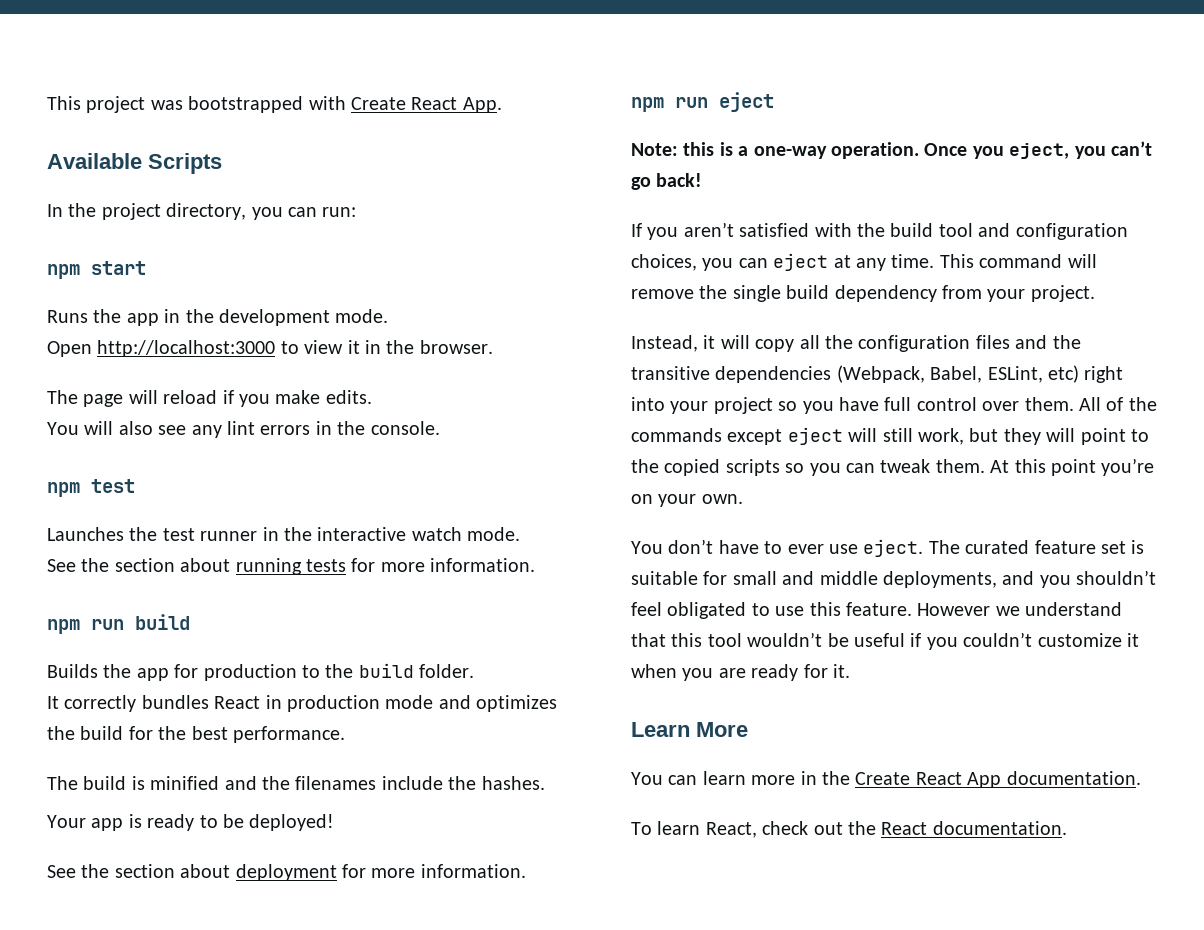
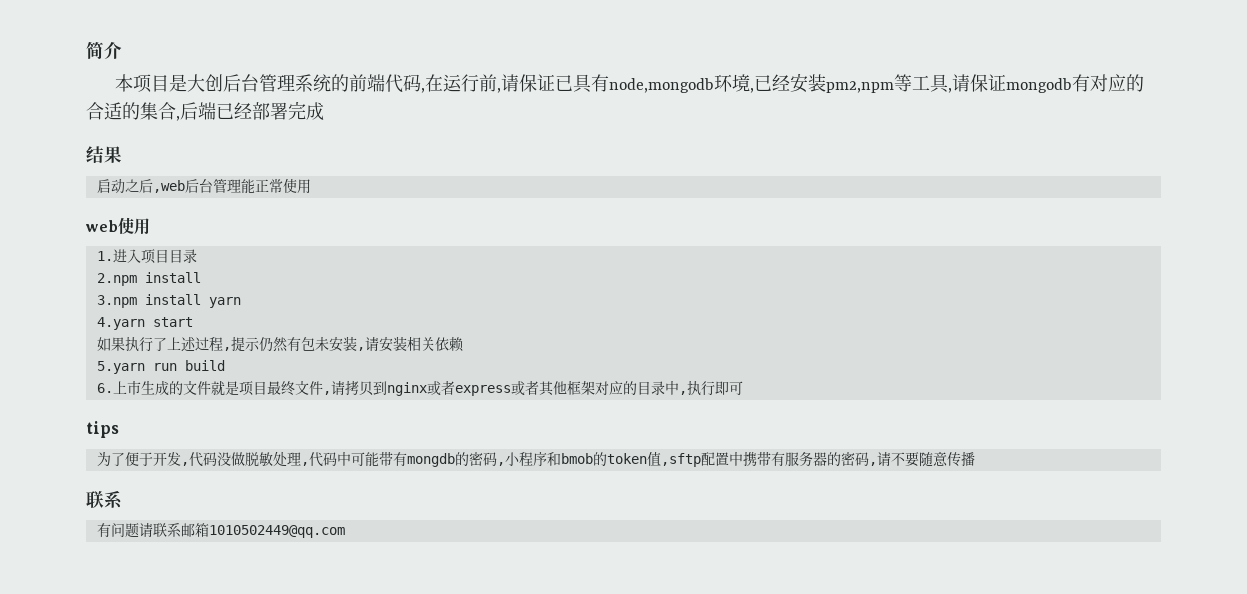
- This project was bootstrapped with Create React App.
- Available Scripts
- In the project directory, you can run:
- npm start
- Runs the app in the development mode.
- Open http://localhost:3000 to view it in the browser.
- The page will reload if you make edits.
- You will also see any lint errors in the console.
- npm test
- Launches the test runner in the interactive watch mode.
- See the section about running tests for more information.
- npm run build
- Builds the app for production to the build folder.
- It correctly bundles React in production mode and optimizes the build for the best performance.
- The build is minified and the filenames include the hashes.
- Your app is ready to be deployed!
- See the section about deployment for more information.
- npm run eject
- Note: this is a one-way operation. Once you eject, you can’t go back!
- If you aren’t satisfied with the build tool and configuration choices, you can eject at any time. This command will remove the single build dependency from your project.
- Instead, it will copy all the configuration files and the transitive dependencies (Webpack, Babel, ESLint, etc) right into your project so you have full control over them. All of the commands except eject will still work, but they will point to the copied scripts so you can tweak them. At this point you’re on your own.
- You don’t have to ever use eject. The curated feature set is suitable for small and middle deployments, and you shouldn’t feel obligated to use this feature. However we understand that this tool wouldn’t be useful if you couldn’t customize it when you are ready for it.
- Learn More
- You can learn more in the Create React App documentation.
- To learn React, check out the React documentation.
+ 简介
+ 本项目是大创后台管理系统的前端代码,在运行前,请保证已具有node,mongodb环境,已经安装pm2,npm等工具,请保证mongodb有对应的合适的集合,后端已经部署完成
+ 结果
+ 启动之后,web后台管理能正常使用
+ web使用
+ 1.进入项目目录
+ 2.npm install
+ 3.npm install yarn
+ 4.yarn start
+ 如果执行了上述过程,提示仍然有包未安装,请安装相关依赖
+ 5.yarn run build
+ 6.上市生成的文件就是项目最终文件,请拷贝到nginx或者express或者其他框架对应的目录中,执行即可
+ tips
+ 为了便于开发,代码没做脱敏处理,代码中可能带有mongdb的密码,小程序和bmob的token值,sftp配置中携带有服务器的密码,请不要随意传播
+ 联系
+ 有问题请联系邮箱1010502449@qq.com

